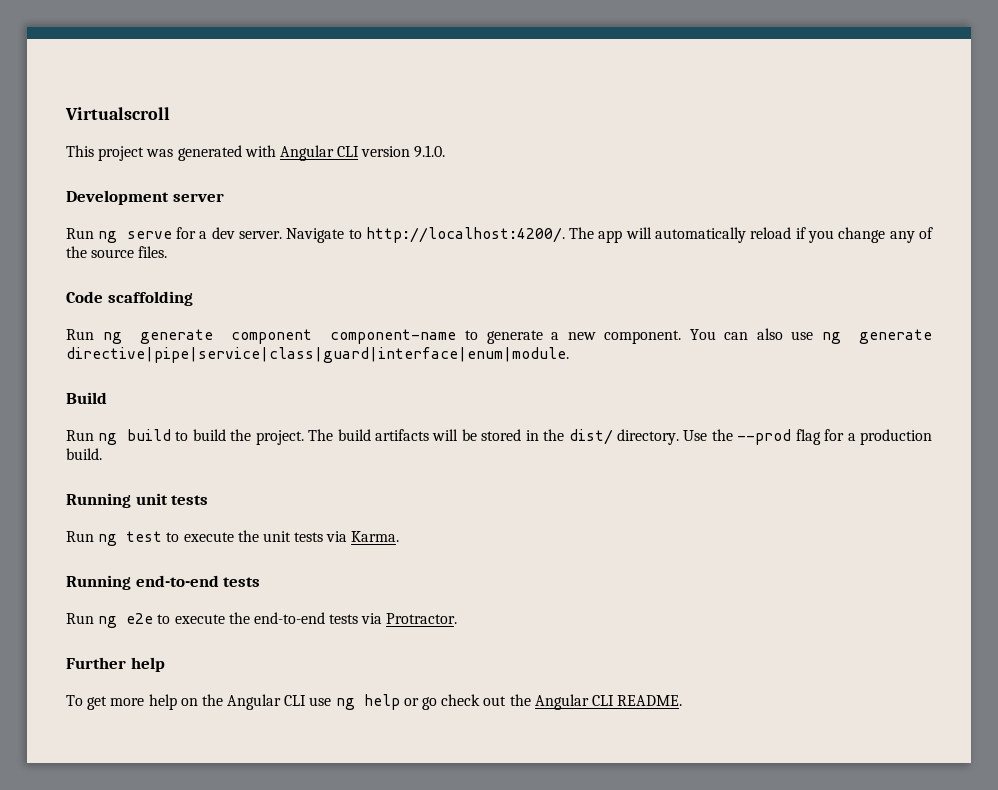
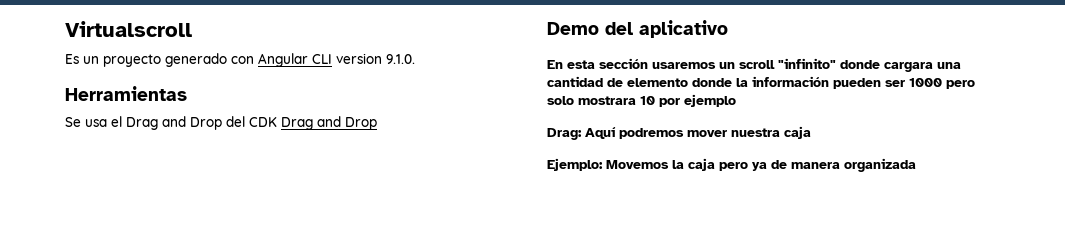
- This project was generated with Angular CLI version 9.1.0.
+ Es un proyecto generado con Angular CLI version 9.1.0.
- Development server
- Run ng serve for a dev server. Navigate to http://localhost:4200/. The app will automatically reload if you change any of the source files.
- Code scaffolding
- Run ng generate component component-name to generate a new component. You can also use ng generate directive|pipe|service|class|guard|interface|enum|module.
- Build
- Run ng build to build the project. The build artifacts will be stored in the dist/ directory. Use the --prod flag for a production build.
- Running unit tests
- Run ng test to execute the unit tests via Karma.
- Running end-to-end tests
- Run ng e2e to execute the end-to-end tests via Protractor.
- Further help
- To get more help on the Angular CLI use ng help or go check out the Angular CLI README.
+ Herramientas
+ Se usa el Drag and Drop del CDK Drag and Drop
+ Demo del aplicativo
+ En esta sección usaremos un scroll "infinito" donde cargara una cantidad de elemento donde la información pueden ser 1000 pero solo mostrara 10 por ejemplo
+ Drag: Aquí podremos mover nuestra caja
+ Ejemplo: Movemos la caja pero ya de manera organizada

